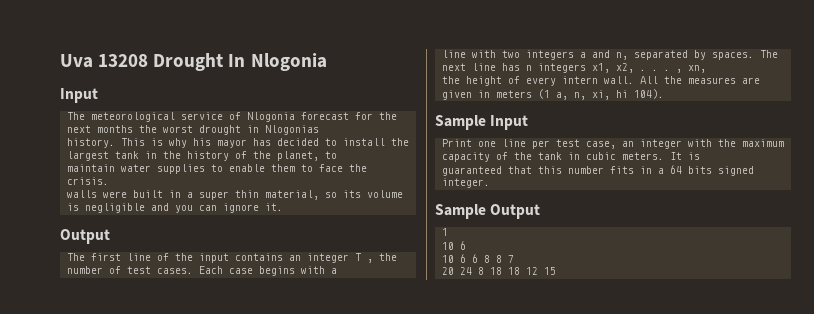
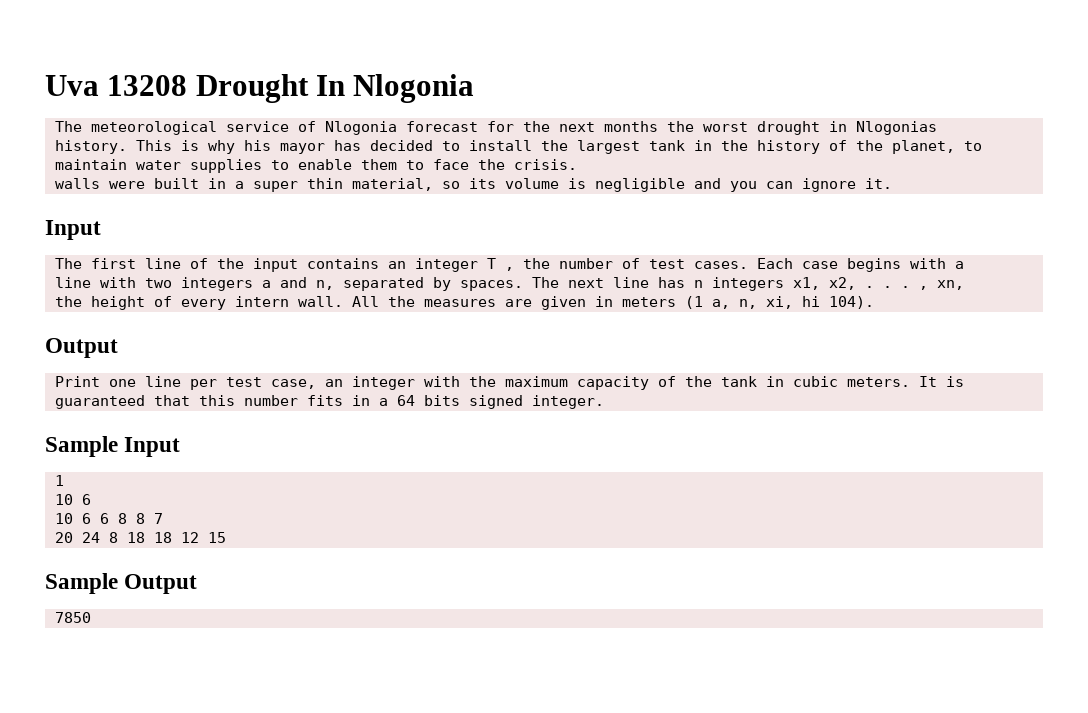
  Uva 13208 Drought In Nlogonia
- Input
  walls were built in a super thin material, so its volume is negligible and you can ignore it.
- Output
+ Input
  All the measures are given in meters (1 a, n, xi, hi 104).
- Sample Input
+ Output
- Sample Output
+ Sample Input
+ Sample Output
+ 7850

